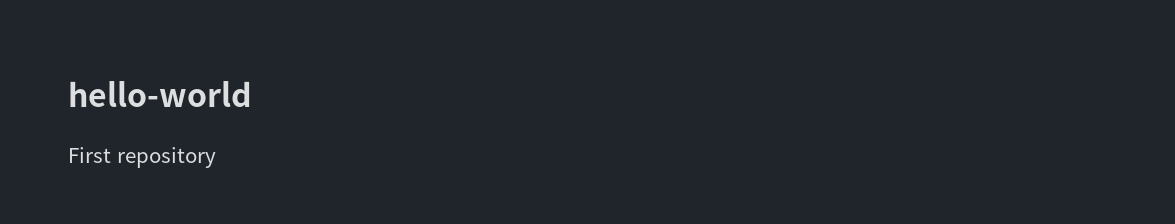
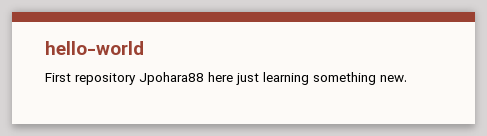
- First repository
+ First repository Jpohara88 here just learning something new.

